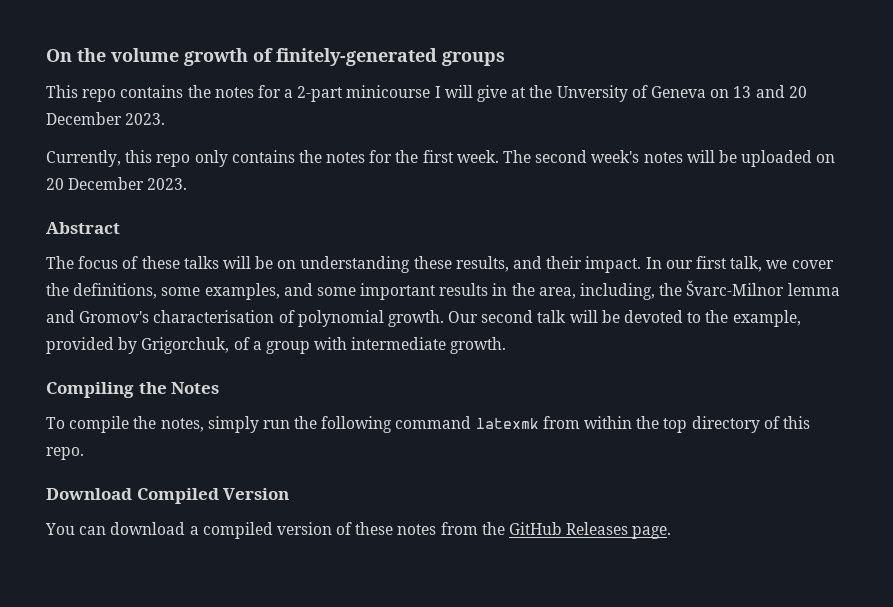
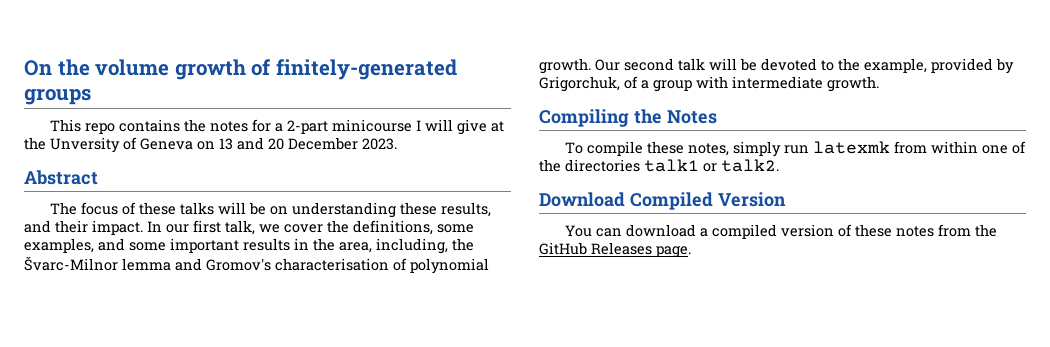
- Currently, this repo only contains the notes for the first week. The second week's notes will be uploaded on 20 December 2023.
- To compile the notes, simply run the following command latexmk from within the top directory of this repo.
+ To compile these notes, simply run latexmk from within one of the directories talk1 or talk2.

